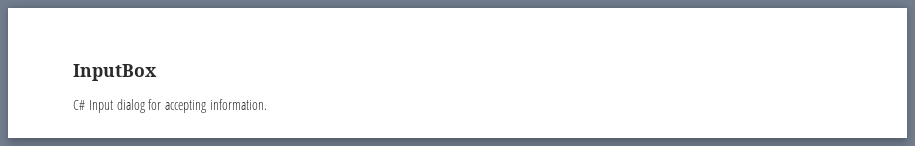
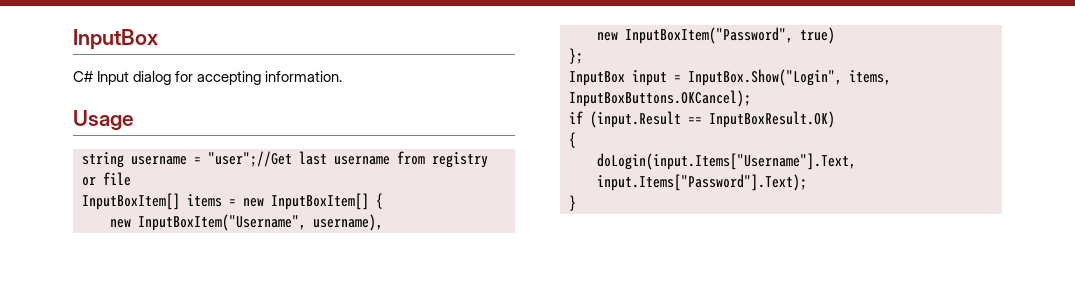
+ Usage
+ string username = "user";//Get last username from registry or file
+ InputBoxItem[] items = new InputBoxItem[] {
+ new InputBoxItem("Username", username),
+ new InputBoxItem("Password", true)
+ };
+ InputBox input = InputBox.Show("Login", items, InputBoxButtons.OKCancel);
+ if (input.Result == InputBoxResult.OK)
+ {
+ doLogin(input.Items["Username"].Text, input.Items["Password"].Text);
+ }

